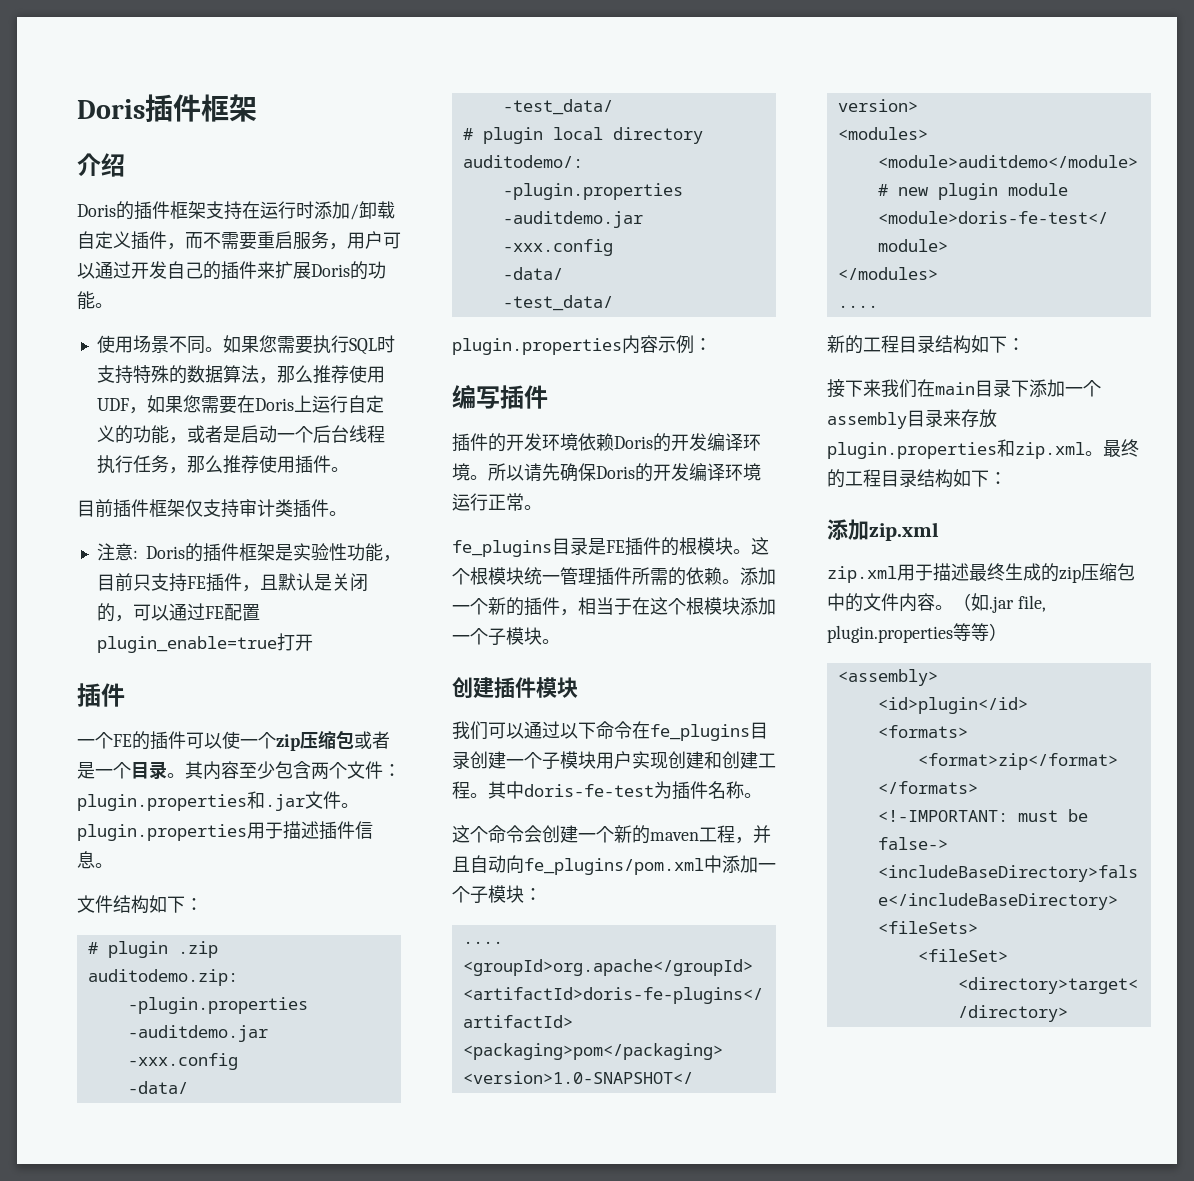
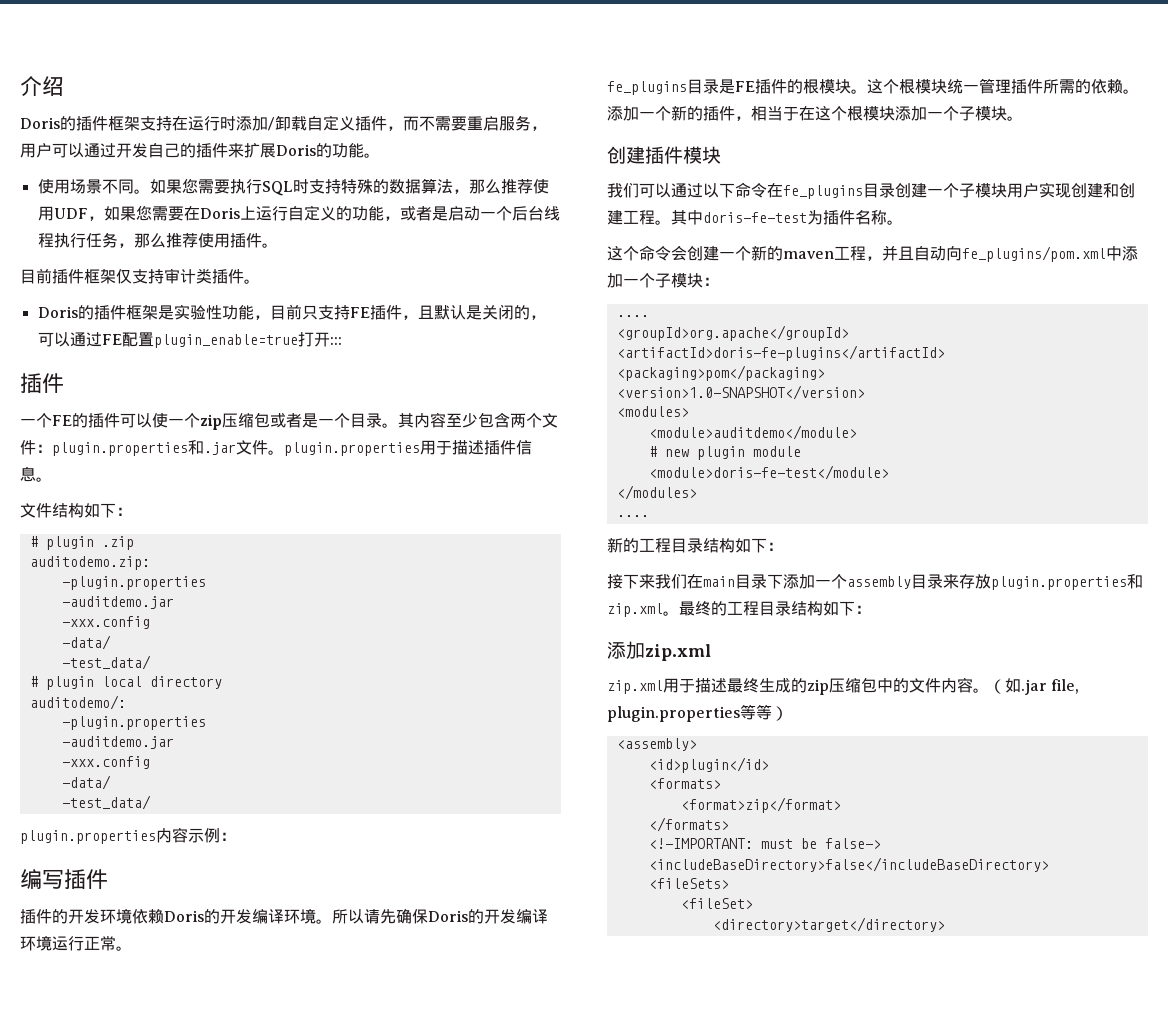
- Doris插件框架
- 注意: Doris的插件框架是实验性功能，目前只支持FE插件，且默认是关闭的，可以通过FE配置plugin_enable=true打开
+ Doris的插件框架是实验性功能，目前只支持FE插件，且默认是关闭的，可以通过FE配置plugin_enable=true打开:::

